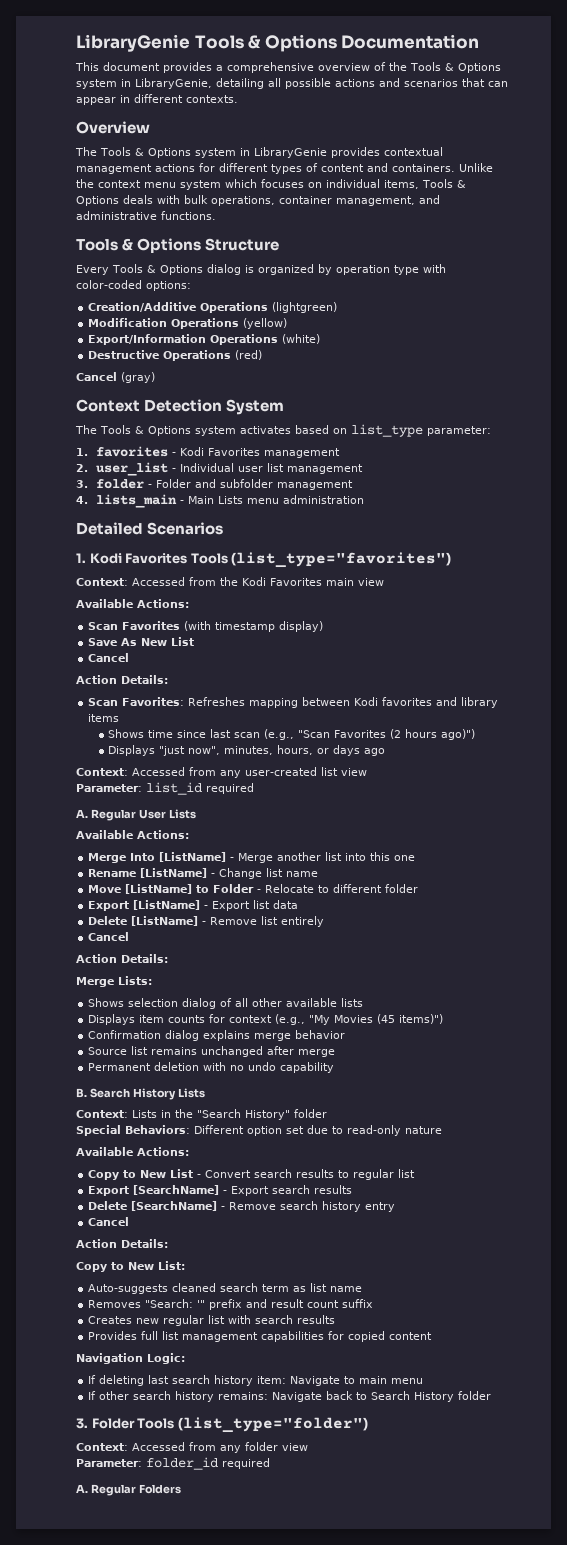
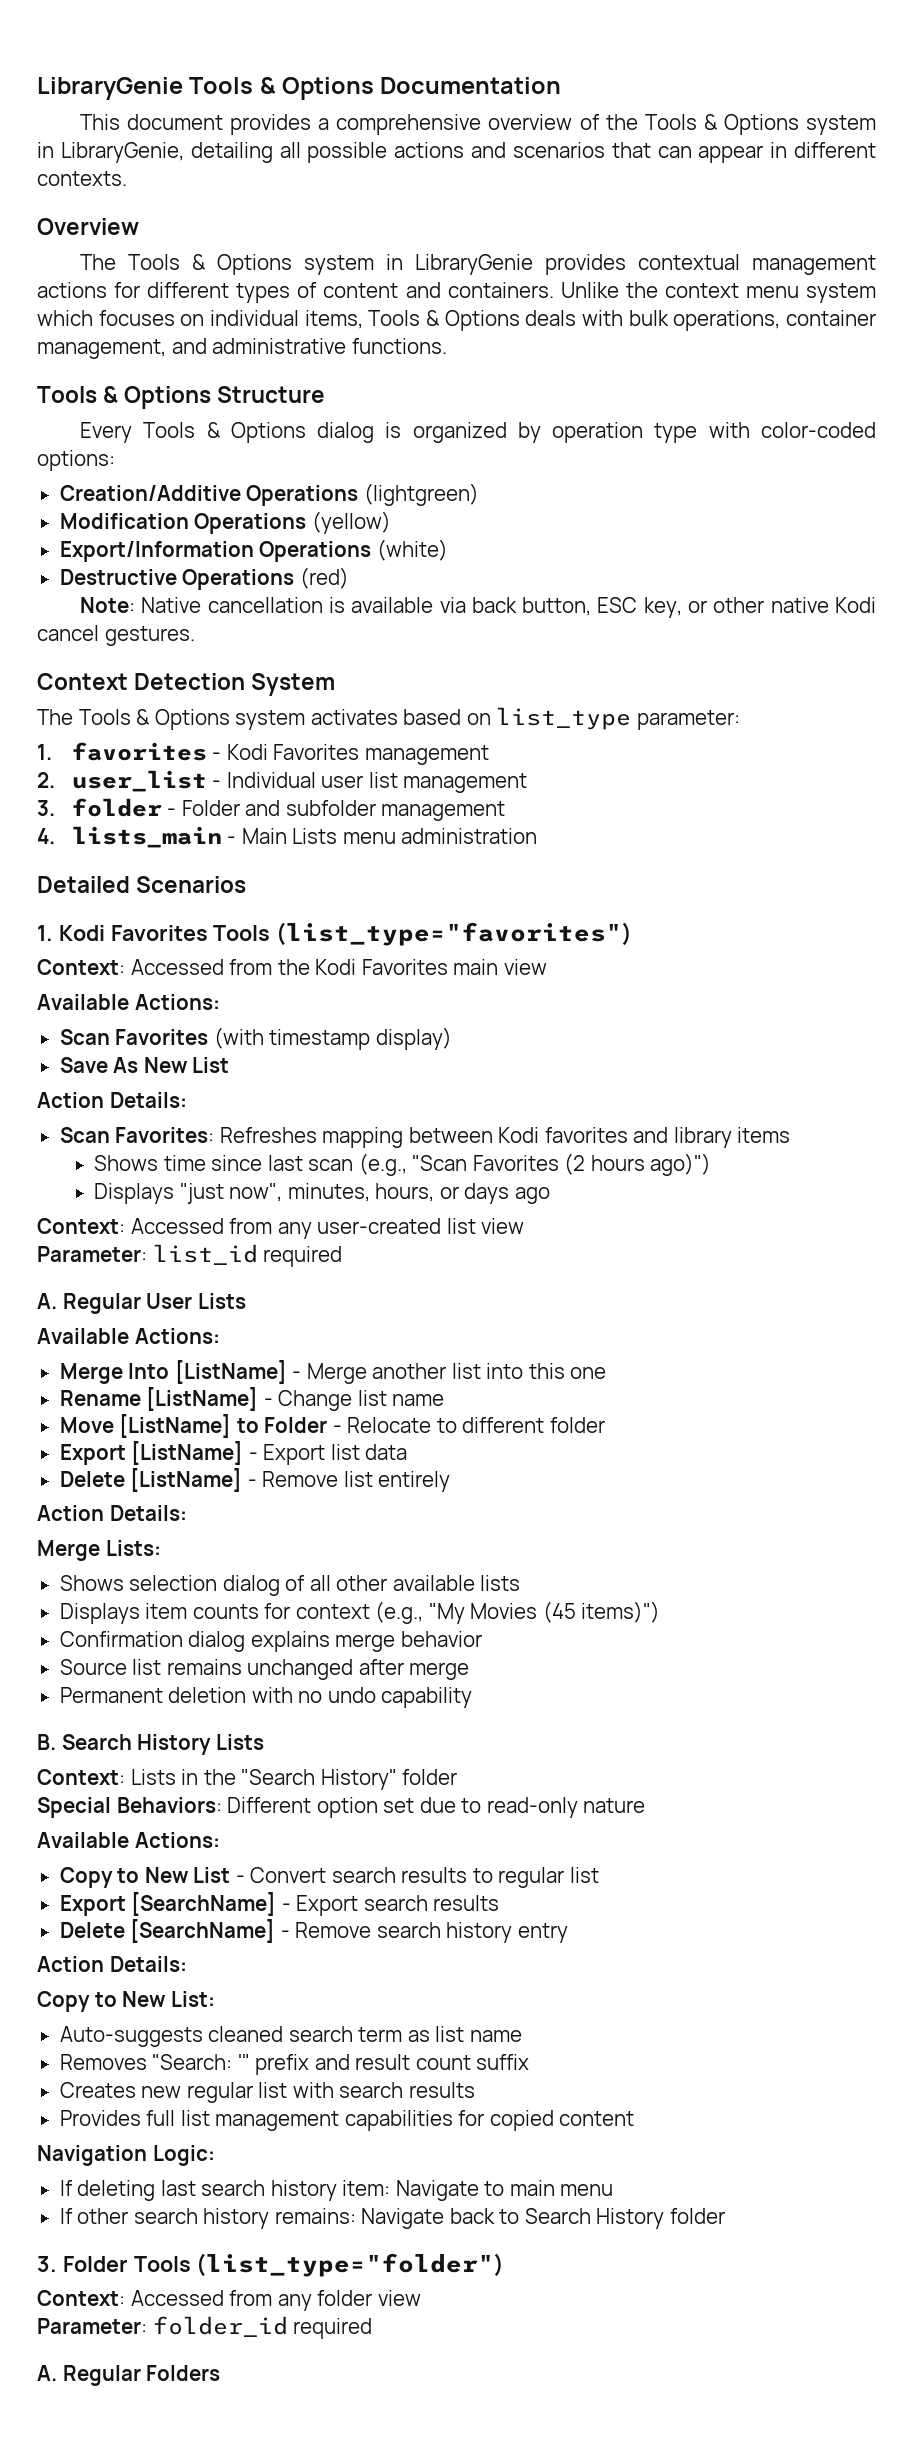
- Cancel (gray)
+ Note: Native cancellation is available via back button, ESC key, or other native Kodi cancel gestures.
  Save As New List
- Cancel
  Delete [ListName] - Remove list entirely
- Cancel
  Delete [SearchName] - Remove search history entry
- Cancel

